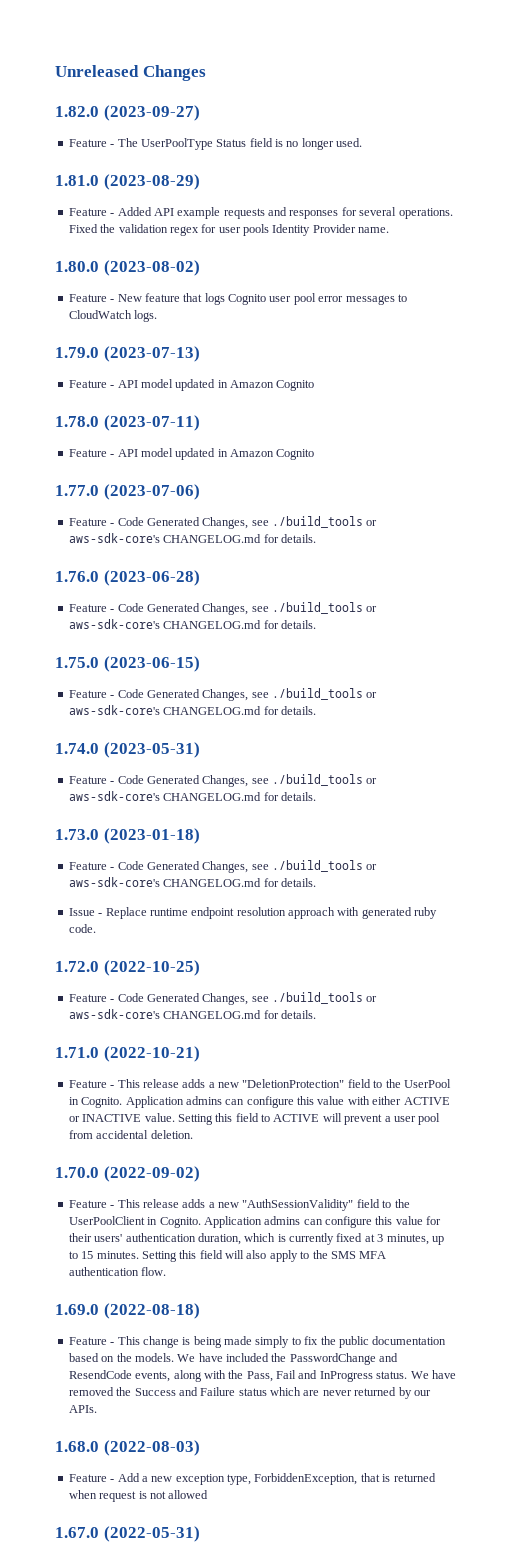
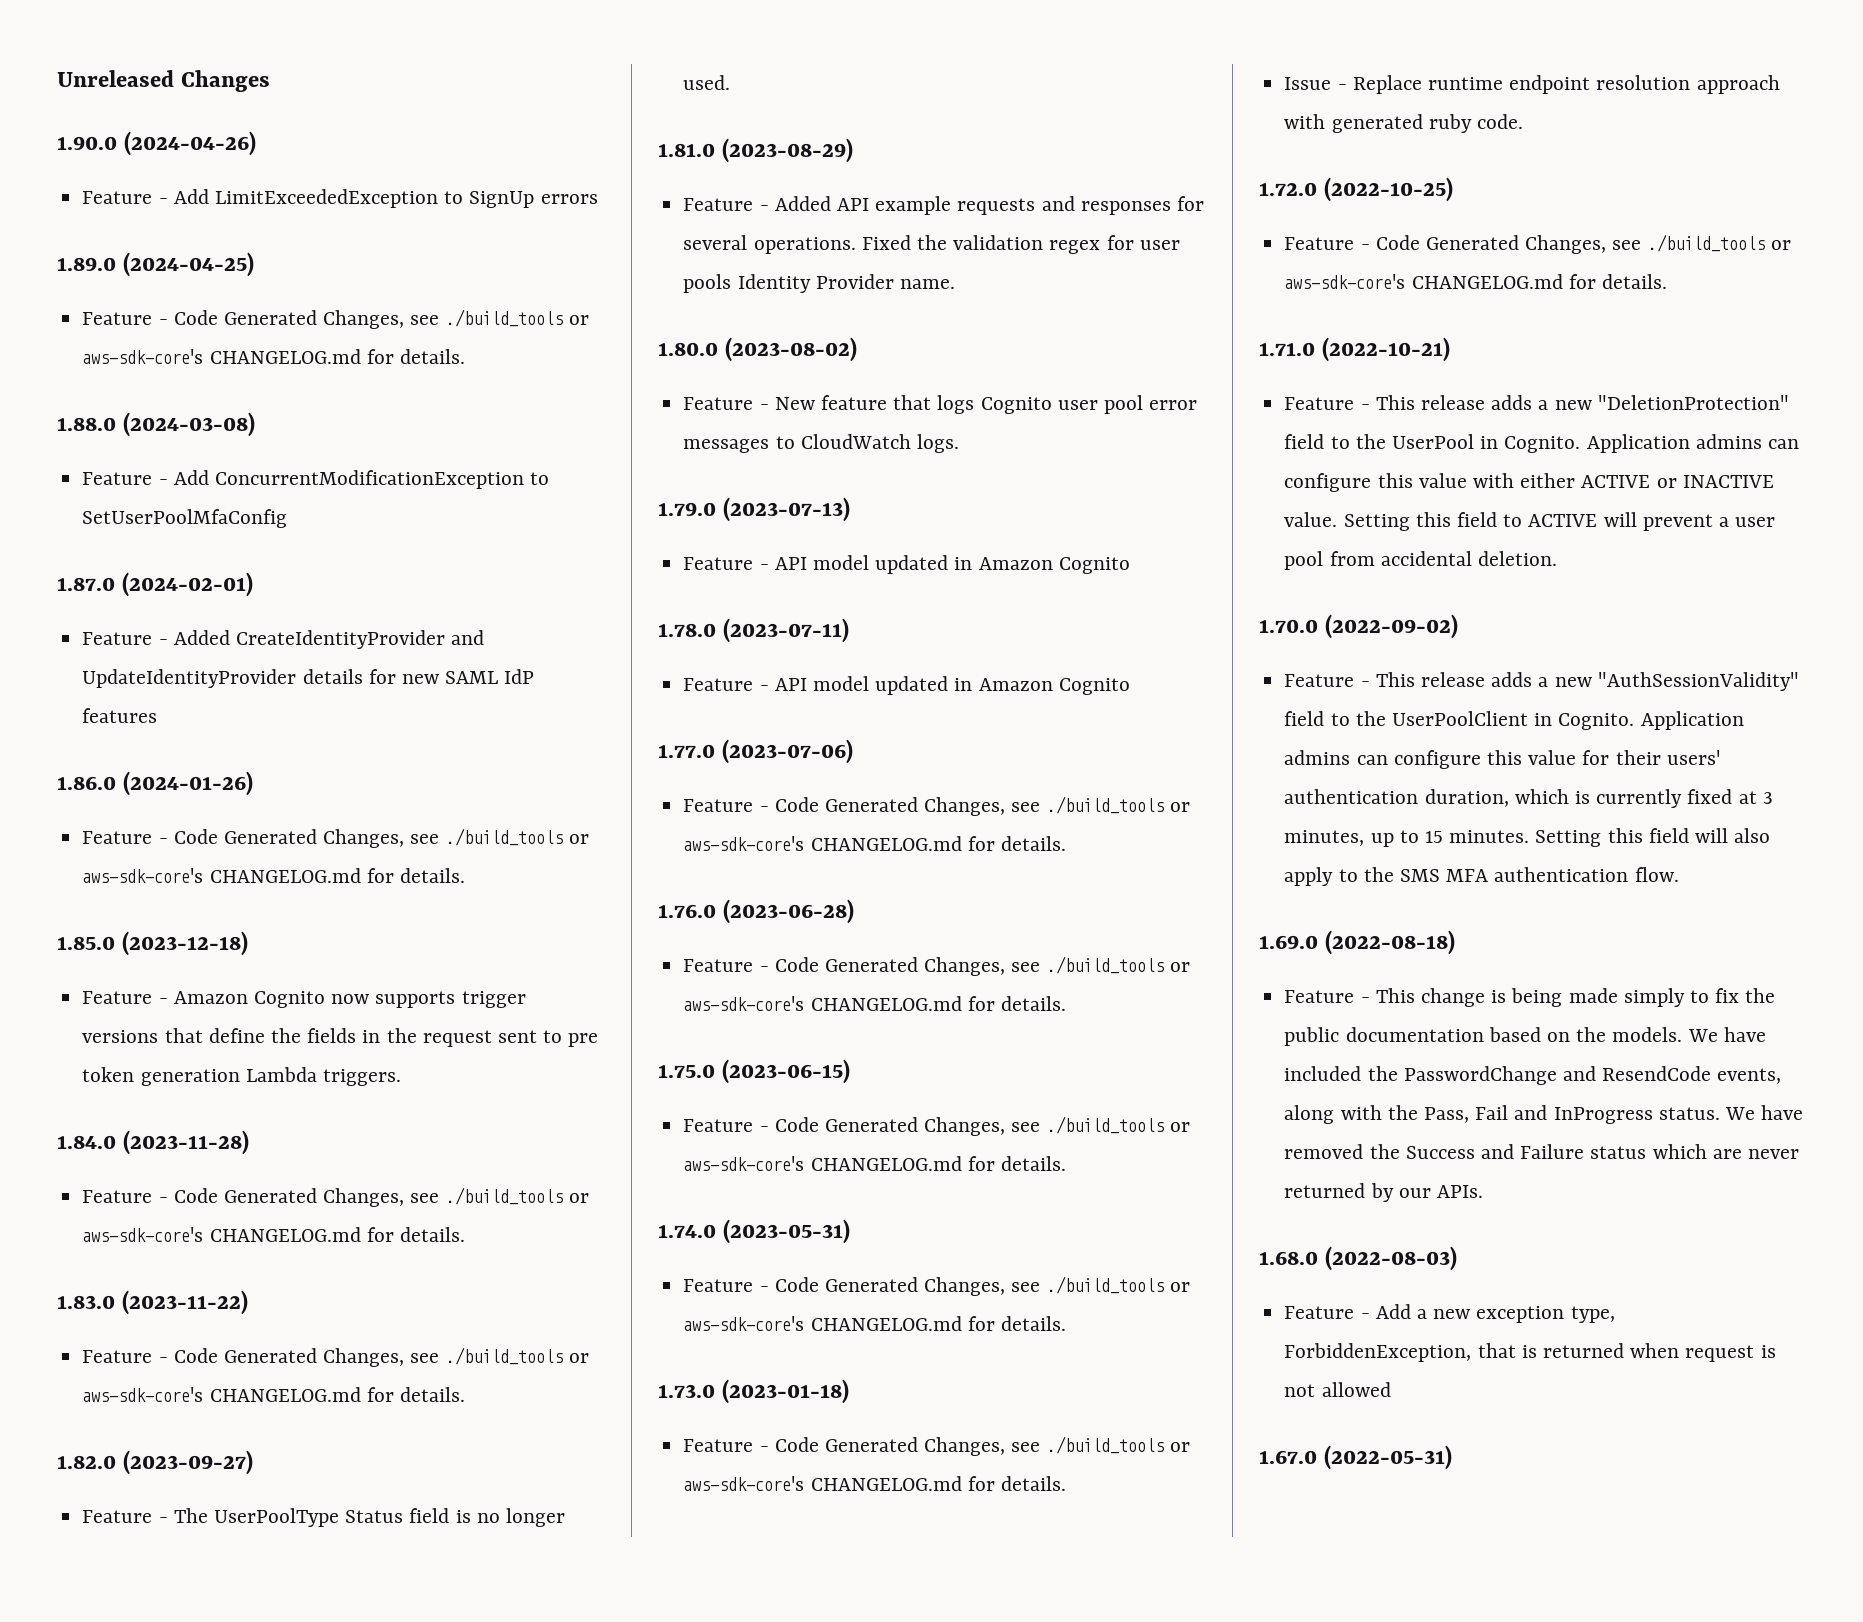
+ 1.90.0 (2024-04-26)
+ Feature - Add LimitExceededException to SignUp errors
+ 1.89.0 (2024-04-25)
+ Feature - Code Generated Changes, see ./build_tools or aws-sdk-core's CHANGELOG.md for details.
+ 1.88.0 (2024-03-08)
+ Feature - Add ConcurrentModificationException to SetUserPoolMfaConfig
+ 1.87.0 (2024-02-01)
+ Feature - Added CreateIdentityProvider and UpdateIdentityProvider details for new SAML IdP features
+ 1.86.0 (2024-01-26)
+ Feature - Code Generated Changes, see ./build_tools or aws-sdk-core's CHANGELOG.md for details.
+ 1.85.0 (2023-12-18)
+ Feature - Amazon Cognito now supports trigger versions that define the fields in the request sent to pre token generation Lambda triggers.
+ 1.84.0 (2023-11-28)
+ Feature - Code Generated Changes, see ./build_tools or aws-sdk-core's CHANGELOG.md for details.
+ 1.83.0 (2023-11-22)
+ Feature - Code Generated Changes, see ./build_tools or aws-sdk-core's CHANGELOG.md for details.

